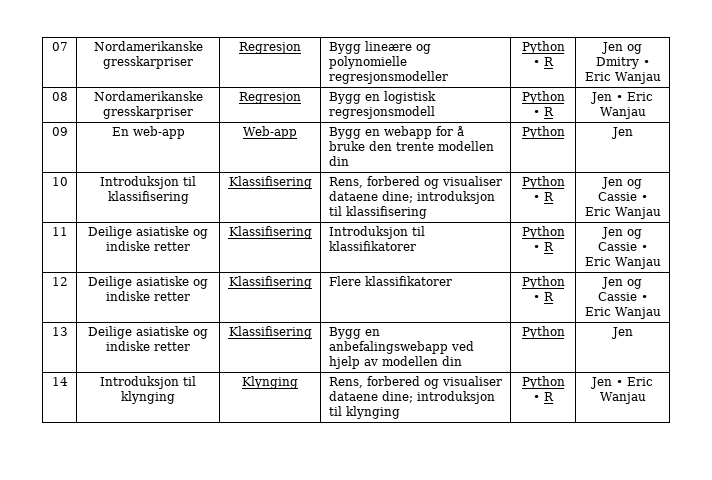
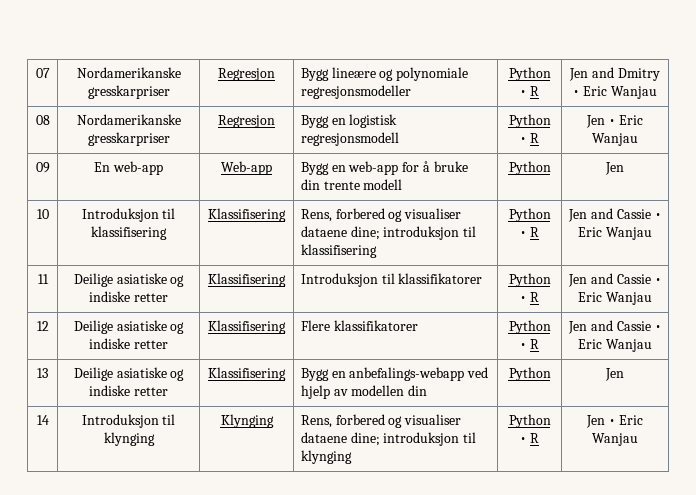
- 07 | Nordamerikanske gresskarpriser | Regresjon | Bygg lineære og polynomielle regresjonsmodeller | Python • R | Jen og Dmitry • Eric Wanjau
+ 07 | Nordamerikanske gresskarpriser | Regresjon | Bygg lineære og polynomiale regresjonsmodeller | Python • R | Jen and Dmitry • Eric Wanjau
- 09 | En web-app | Web-app | Bygg en webapp for å bruke den trente modellen din | Python | Jen
+ 09 | En web-app | Web-app | Bygg en web-app for å bruke din trente modell | Python | Jen
- 10 | Introduksjon til klassifisering | Klassifisering | Rens, forbered og visualiser dataene dine; introduksjon til klassifisering | Python • R | Jen og Cassie • Eric Wanjau
+ 10 | Introduksjon til klassifisering | Klassifisering | Rens, forbered og visualiser dataene dine; introduksjon til klassifisering | Python • R | Jen and Cassie • Eric Wanjau
- 11 | Deilige asiatiske og indiske retter | Klassifisering | Introduksjon til klassifikatorer | Python • R | Jen og Cassie • Eric Wanjau
+ 11 | Deilige asiatiske og indiske retter | Klassifisering | Introduksjon til klassifikatorer | Python • R | Jen and Cassie • Eric Wanjau
- 12 | Deilige asiatiske og indiske retter | Klassifisering | Flere klassifikatorer | Python • R | Jen og Cassie • Eric Wanjau
+ 12 | Deilige asiatiske og indiske retter | Klassifisering | Flere klassifikatorer | Python • R | Jen and Cassie • Eric Wanjau
- 13 | Deilige asiatiske og indiske retter | Klassifisering | Bygg en anbefalingswebapp ved hjelp av modellen din | Python | Jen
+ 13 | Deilige asiatiske og indiske retter | Klassifisering | Bygg en anbefalings-webapp ved hjelp av modellen din | Python | Jen

